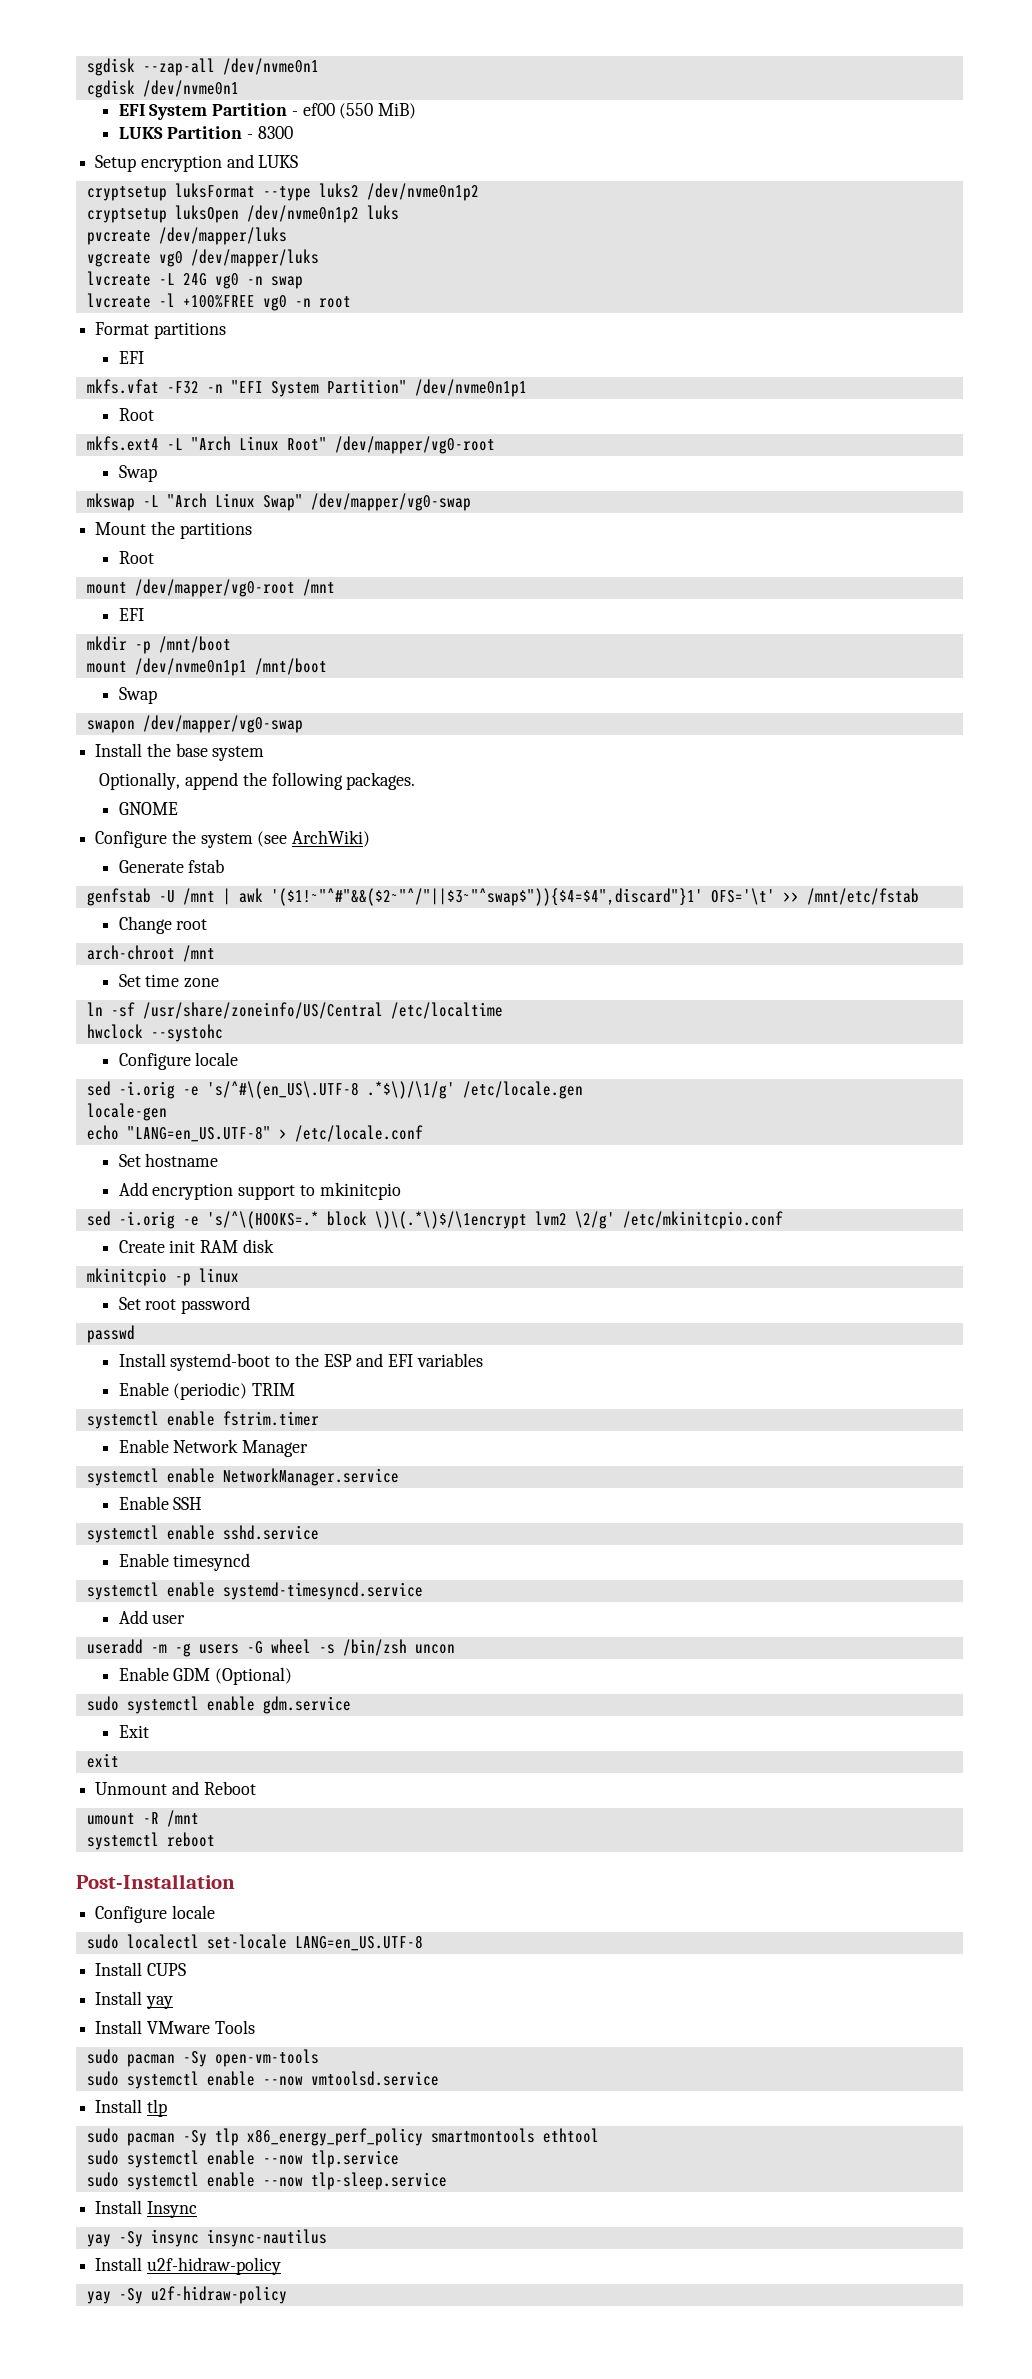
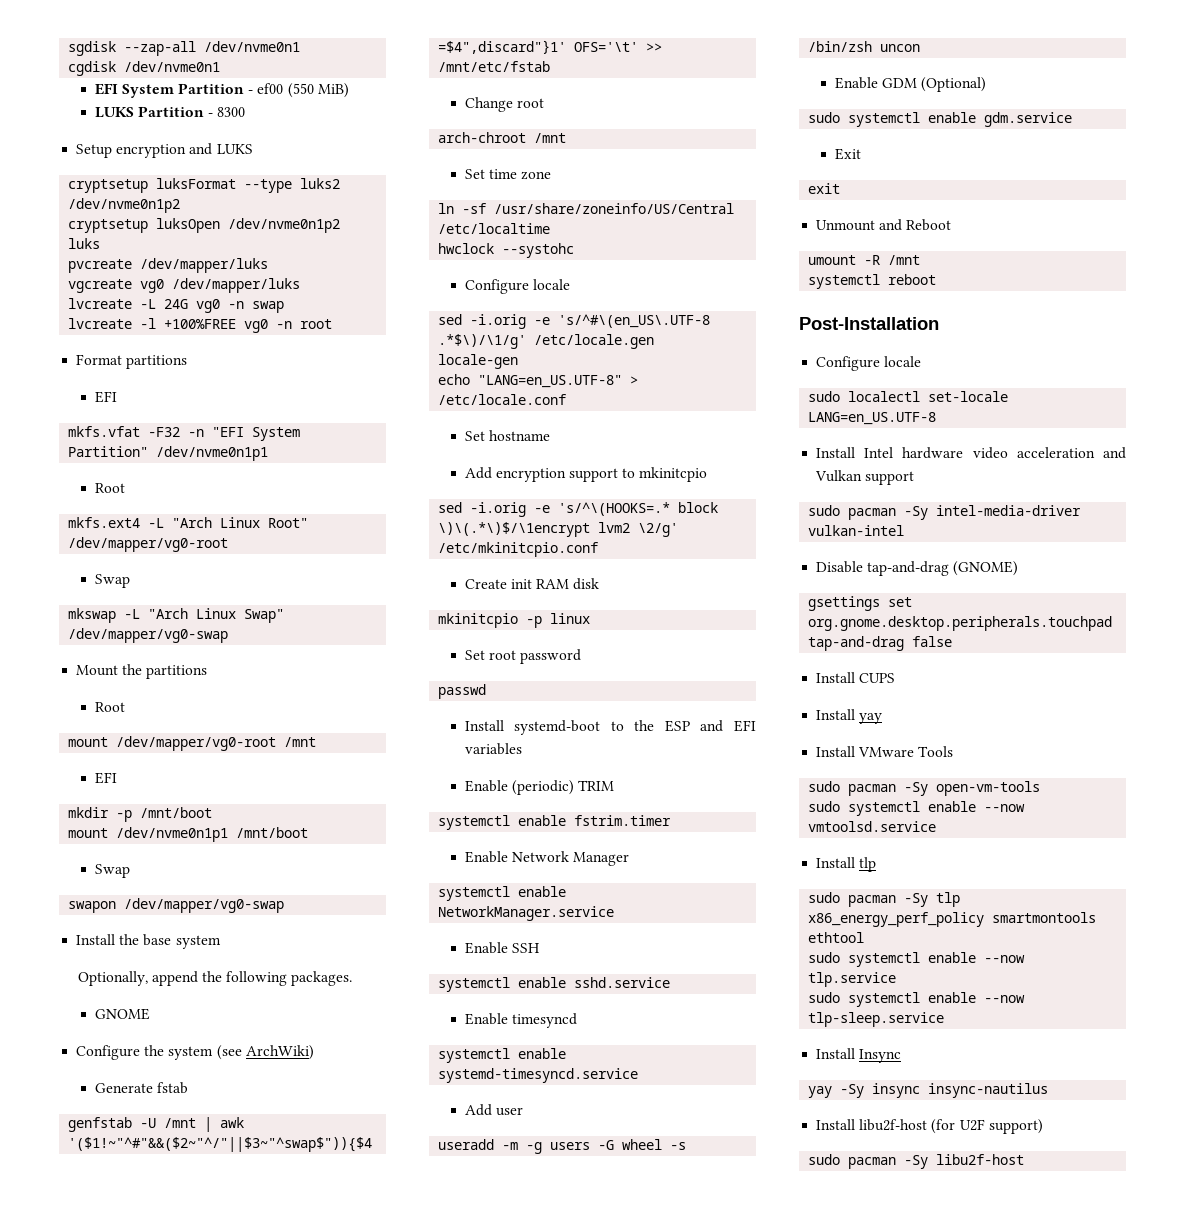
+ Install Intel hardware video acceleration and Vulkan support
+ sudo pacman -Sy intel-media-driver vulkan-intel
+ Disable tap-and-drag (GNOME)
+ gsettings set org.gnome.desktop.peripherals.touchpad tap-and-drag false
- Install u2f-hidraw-policy
- yay -Sy u2f-hidraw-policy
+ Install libu2f-host (for U2F support)
+ sudo pacman -Sy libu2f-host

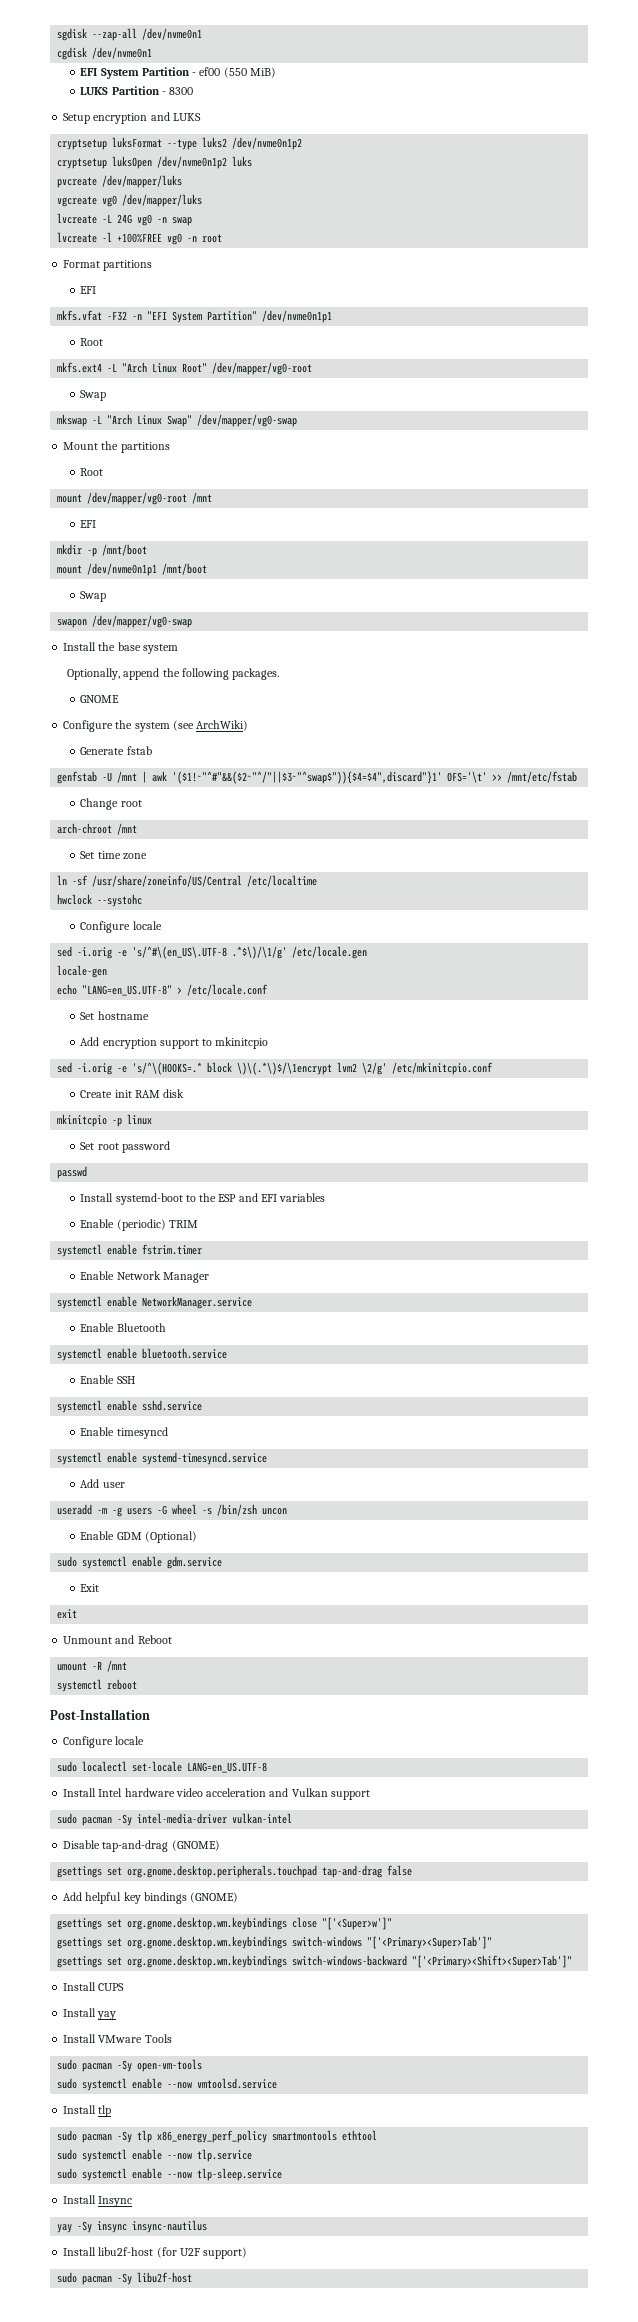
+ Enable Bluetooth
+ systemctl enable bluetooth.service
+ Add helpful key bindings (GNOME)
+ gsettings set org.gnome.desktop.wm.keybindings close "['<Super>w']"
+ gsettings set org.gnome.desktop.wm.keybindings switch-windows "['<Primary><Super>Tab']"
+ gsettings set org.gnome.desktop.wm.keybindings switch-windows-backward "['<Primary><Shift><Super>Tab']"

